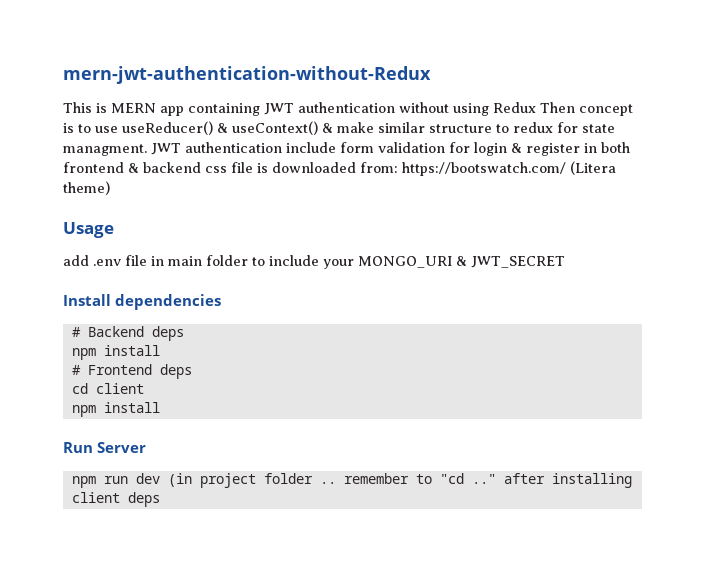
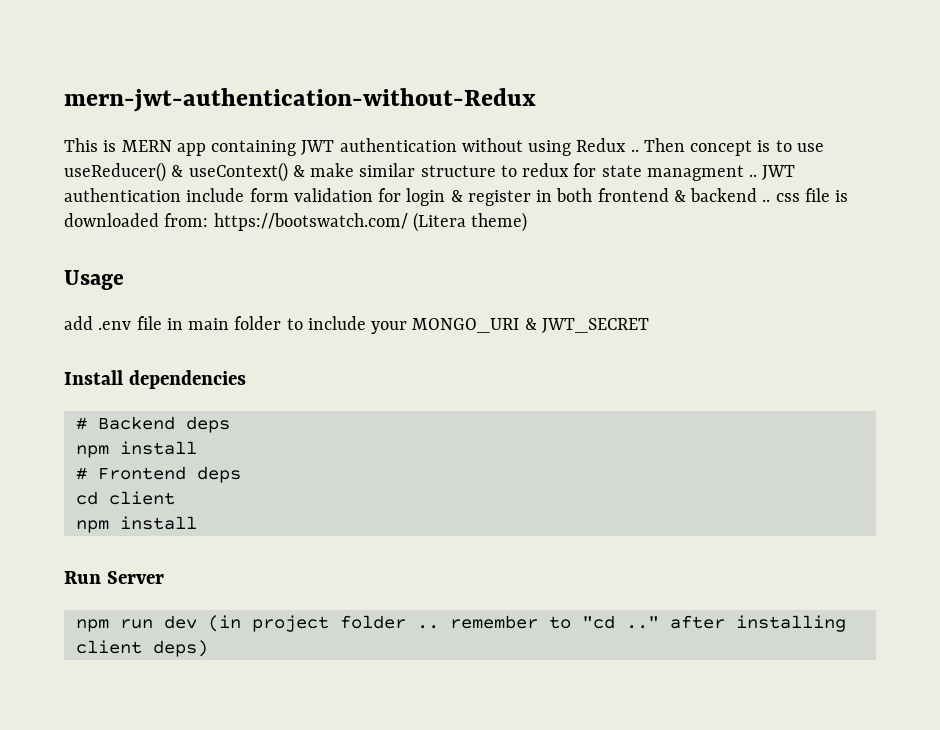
- This is MERN app containing JWT authentication without using Redux Then concept is to use useReducer() & useContext() & make similar structure to redux for state managment.
+ This is MERN app containing JWT authentication without using Redux .. Then concept is to use useReducer() & useContext() & make similar structure to redux for state managment ..
- JWT authentication include form validation for login & register in both frontend & backend css file is downloaded from: https://bootswatch.com/ (Litera theme)
+ JWT authentication include form validation for login & register in both frontend & backend .. css file is downloaded from: https://bootswatch.com/ (Litera theme)
- npm run dev (in project folder .. remember to "cd .." after installing client deps
+ npm run dev (in project folder .. remember to "cd .." after installing client deps)

